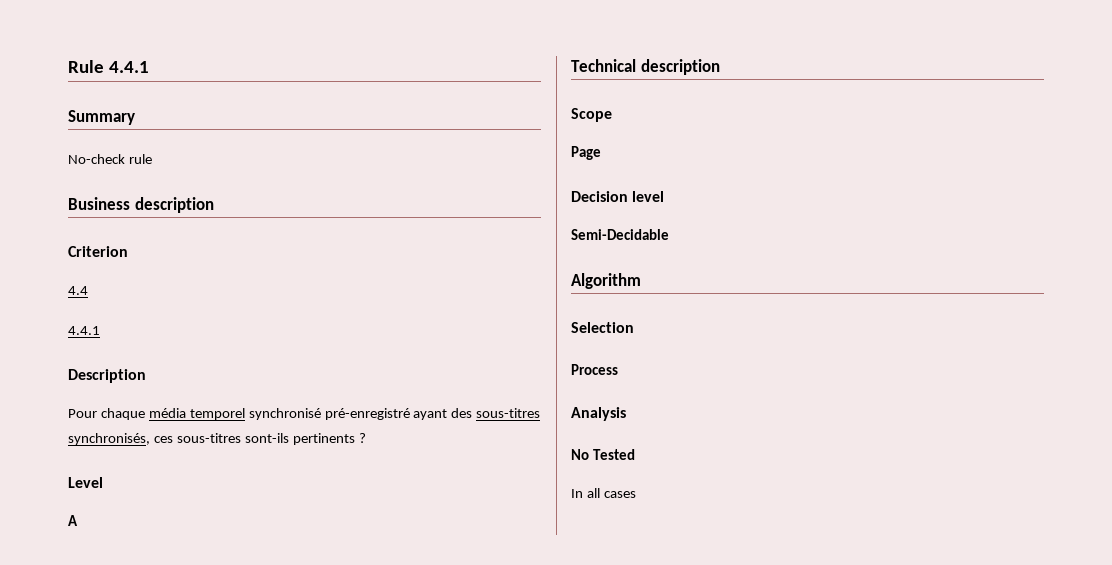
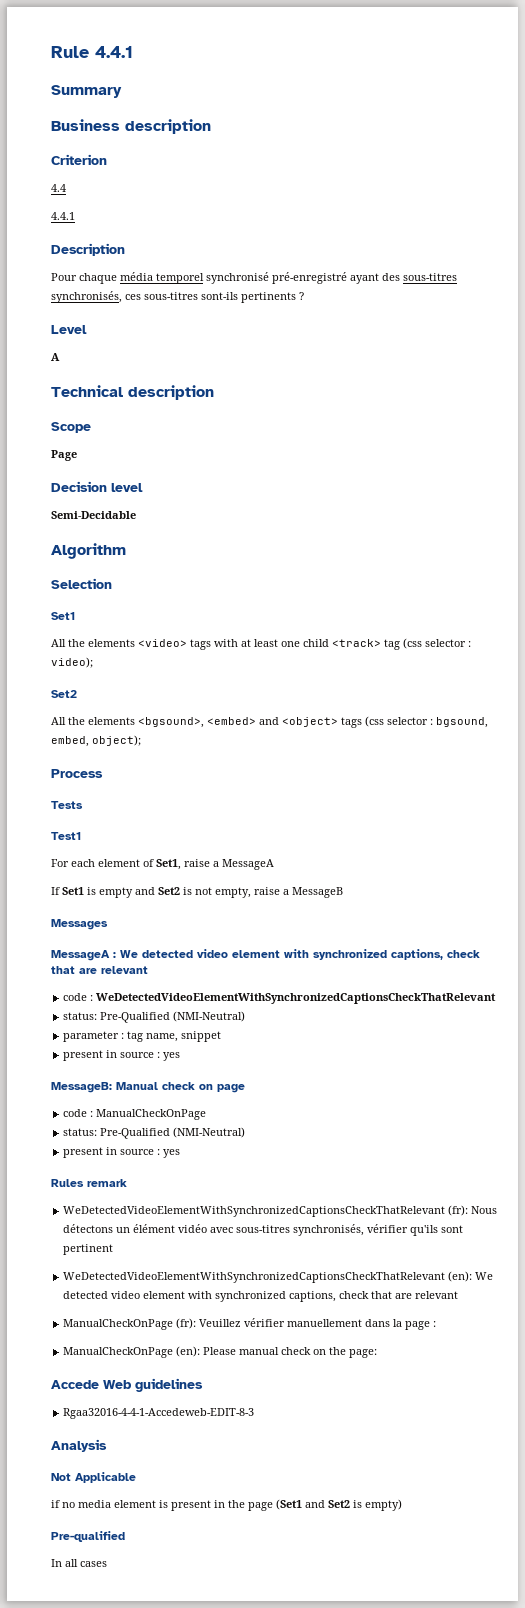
- No-check rule
  Selection
+ Set1
+ All the elements <video> tags with at least one child <track> tag (css selector : video);
+ Set2
+ All the elements <bgsound>, <embed> and <object> tags (css selector : bgsound, embed, object);
  Process
+ Tests
+ Test1
+ For each element of Set1, raise a MessageA
+ If Set1 is empty and Set2 is not empty, raise a MessageB
+ Messages
+ MessageA : We detected video element with synchronized captions, check that are relevant
+ code : WeDetectedVideoElementWithSynchronizedCaptionsCheckThatRelevant
+ status: Pre-Qualified (NMI-Neutral)
+ parameter : tag name, snippet
+ present in source : yes
+ MessageB: Manual check on page
+ code : ManualCheckOnPage
+ status: Pre-Qualified (NMI-Neutral)
+ present in source : yes
+ Rules remark
+ WeDetectedVideoElementWithSynchronizedCaptionsCheckThatRelevant (fr): Nous détectons un élément vidéo avec sous-titres synchronisés, vérifier qu'ils sont pertinent
+ WeDetectedVideoElementWithSynchronizedCaptionsCheckThatRelevant (en): We detected video element with synchronized captions, check that are relevant
+ ManualCheckOnPage (fr): Veuillez vérifier manuellement dans la page :
+ ManualCheckOnPage (en): Please manual check on the page:
+ Accede Web guidelines
+ Rgaa32016-4-4-1-Accedeweb-EDIT-8-3
  Analysis
- No Tested
+ Not Applicable
+ if no media element is present in the page (Set1 and Set2 is empty)
+ Pre-qualified

